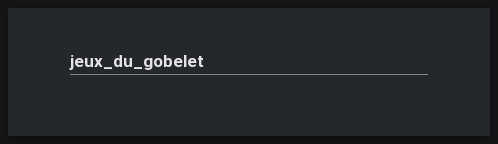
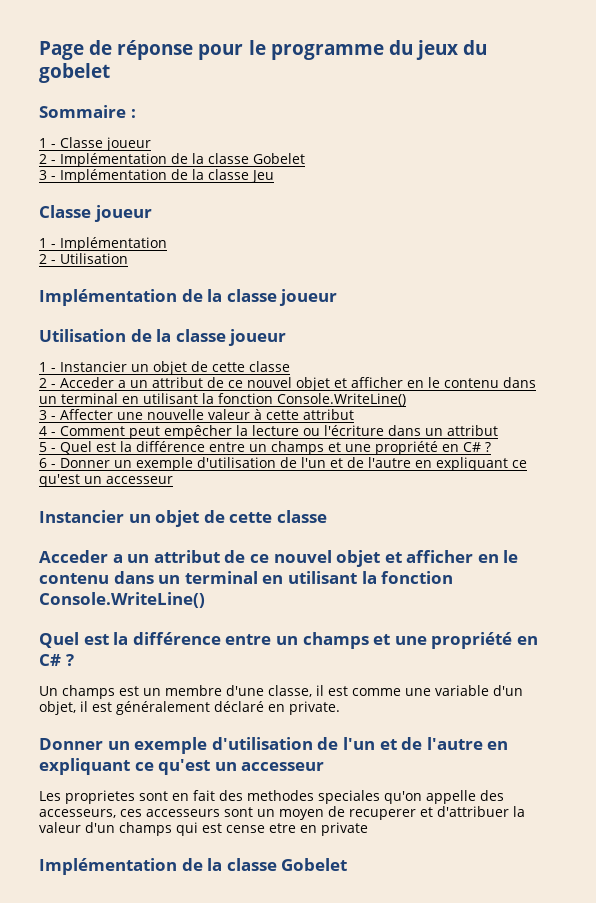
- jeux_du_gobelet
+ Page de réponse pour le programme du jeux du gobelet
+ Sommaire :
+ 1 - Classe joueur
+ 2 - Implémentation de la classe Gobelet
+ 3 - Implémentation de la classe Jeu
+ Classe joueur
+ 1 - Implémentation
+ 2 - Utilisation
+ Implémentation de la classe joueur
+ Utilisation de la classe joueur
+ 1 - Instancier un objet de cette classe
+ 2 - Acceder a un attribut de ce nouvel objet et afficher en le contenu dans un terminal en utilisant la fonction Console.WriteLine()
+ 3 - Affecter une nouvelle valeur à cette attribut
+ 4 - Comment peut empêcher la lecture ou l'écriture dans un attribut
+ 5 - Quel est la différence entre un champs et une propriété en C# ?
+ 6 - Donner un exemple d'utilisation de l'un et de l'autre en expliquant ce qu'est un accesseur
+ Instancier un objet de cette classe
+ Acceder a un attribut de ce nouvel objet et afficher en le contenu dans un terminal en utilisant la fonction Console.WriteLine()
+ Quel est la différence entre un champs et une propriété en C# ?
+ Un champs est un membre d'une classe, il est comme une variable d'un objet, il est généralement déclaré en private.
+ Donner un exemple d'utilisation de l'un et de l'autre en expliquant ce qu'est un accesseur
+ Les proprietes sont en fait des methodes speciales qu'on appelle des accesseurs, ces accesseurs sont un moyen de recuperer et d'attribuer la valeur d'un champs qui est cense etre en private
+ Implémentation de la classe Gobelet

